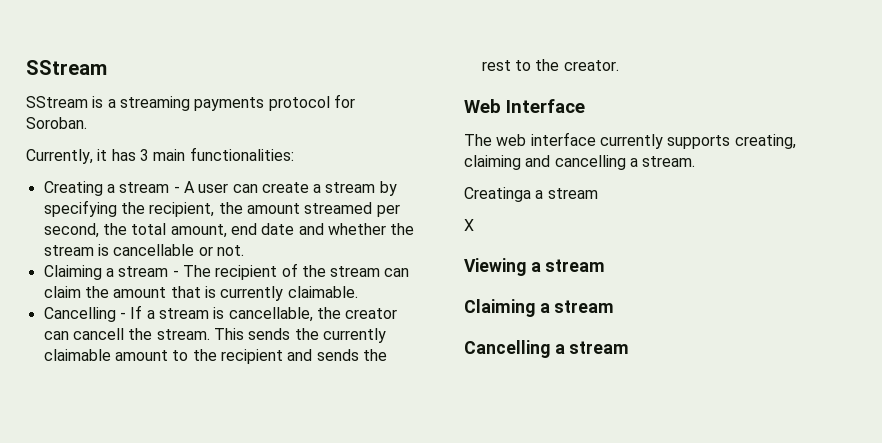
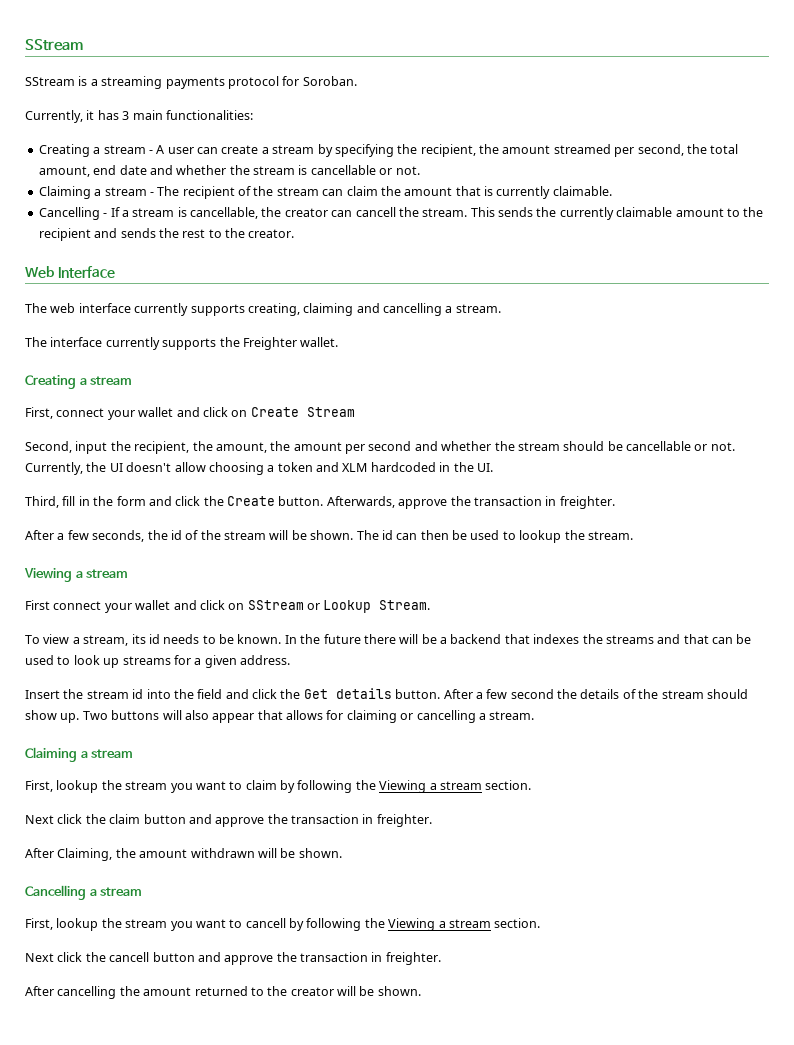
- Creatinga a stream
- X
+ The interface currently supports the Freighter wallet.
+ Creating a stream
+ First, connect your wallet and click on Create Stream
+ Second, input the recipient, the amount, the amount per second and whether the stream should be cancellable or not. Currently, the UI doesn't allow choosing a token and XLM hardcoded in the UI.
+ Third, fill in the form and click the Create button. Afterwards, approve the transaction in freighter.
+ After a few seconds, the id of the stream will be shown. The id can then be used to lookup the stream.
  Viewing a stream
+ First connect your wallet and click on SStream or Lookup Stream.
+ To view a stream, its id needs to be known. In the future there will be a backend that indexes the streams and that can be used to look up streams for a given address.
+ Insert the stream id into the field and click the Get details button. After a few second the details of the stream should show up. Two buttons will also appear that allows for claiming or cancelling a stream.
  Claiming a stream
+ First, lookup the stream you want to claim by following the Viewing a stream section.
+ Next click the claim button and approve the transaction in freighter.
+ After Claiming, the amount withdrawn will be shown.
  Cancelling a stream
+ First, lookup the stream you want to cancell by following the Viewing a stream section.
+ Next click the cancell button and approve the transaction in freighter.
+ After cancelling the amount returned to the creator will be shown.

